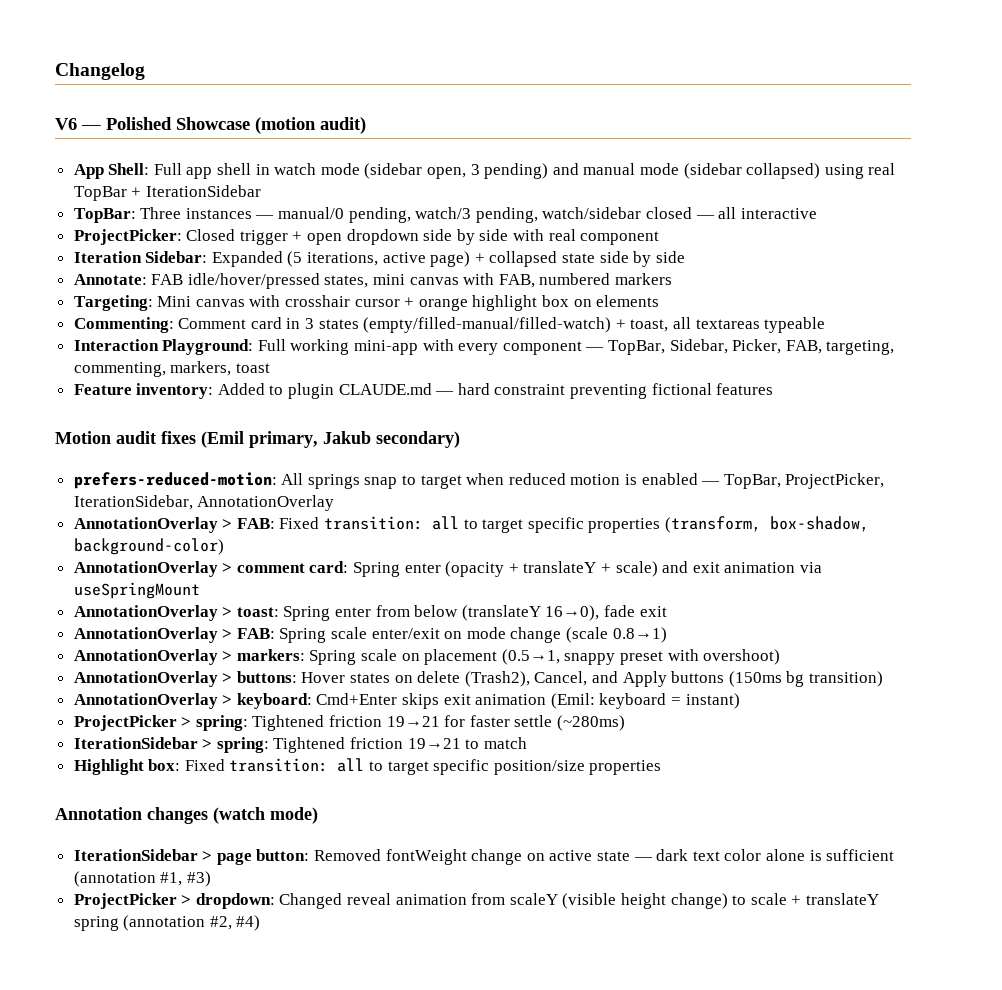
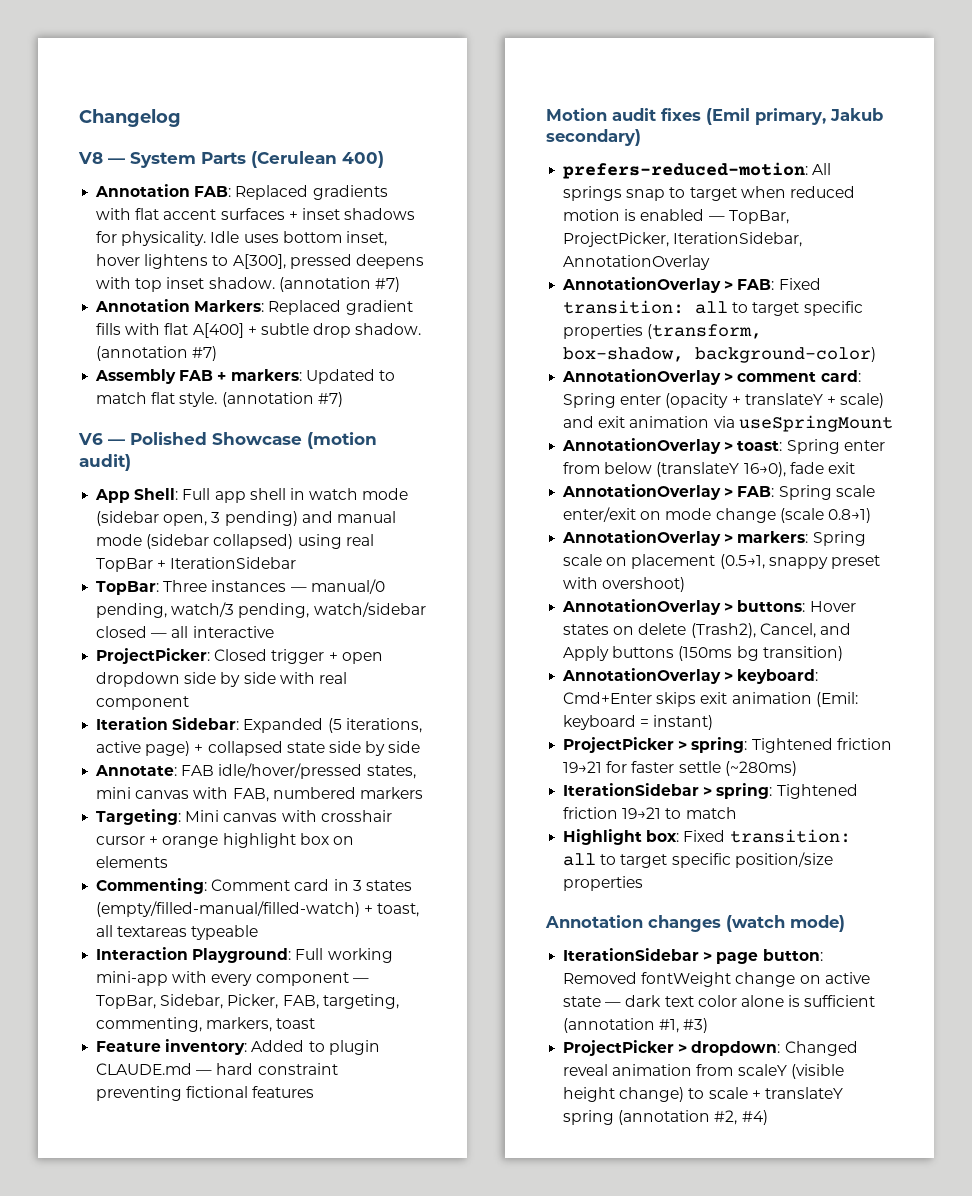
+ V8 — System Parts (Cerulean 400)
+ Annotation FAB: Replaced gradients with flat accent surfaces + inset shadows for physicality. Idle uses bottom inset, hover lightens to A[300], pressed deepens with top inset shadow. (annotation #7)
+ Annotation Markers: Replaced gradient fills with flat A[400] + subtle drop shadow. (annotation #7)
+ Assembly FAB + markers: Updated to match flat style. (annotation #7)

